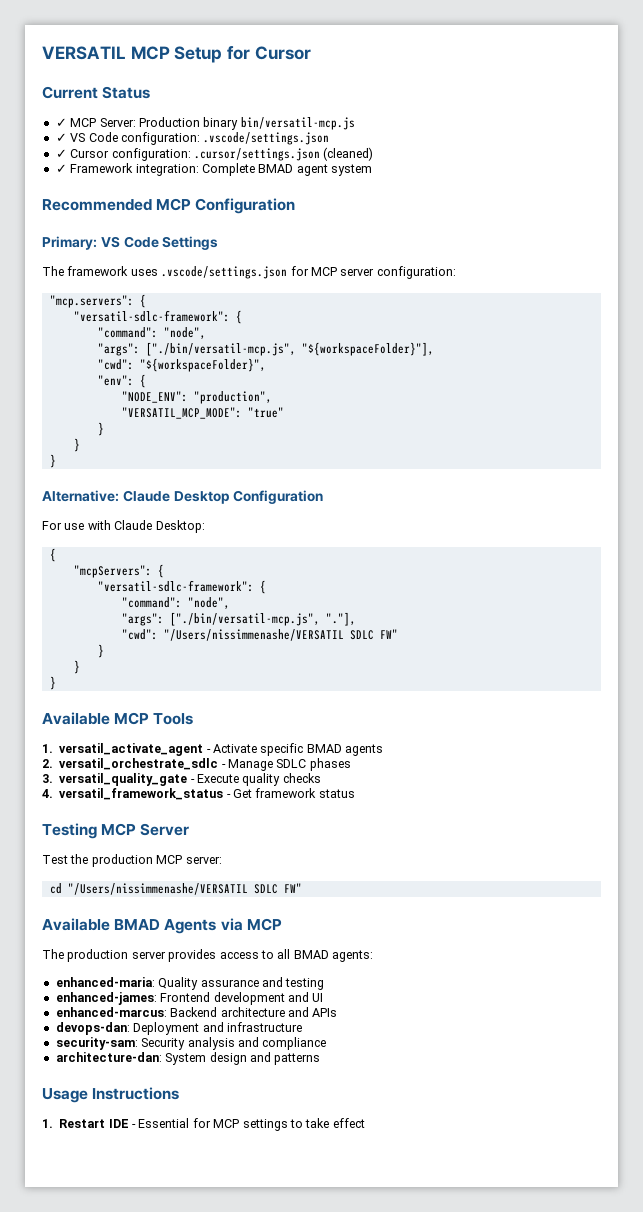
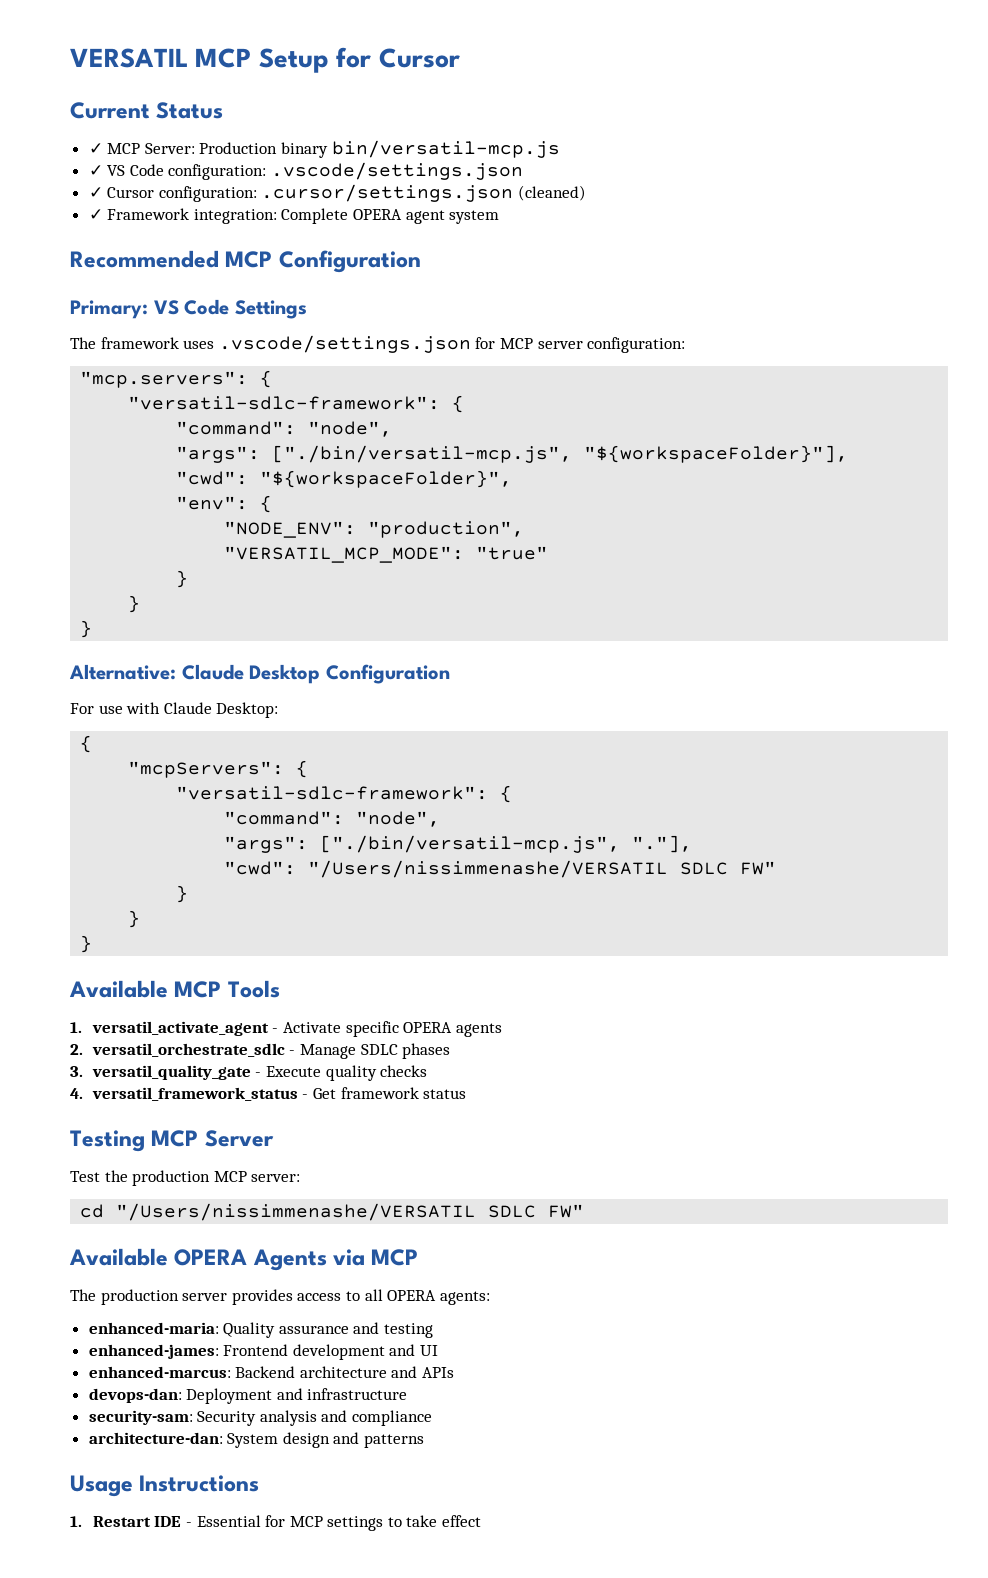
- ✓ Framework integration: Complete BMAD agent system
+ ✓ Framework integration: Complete OPERA agent system
- 1. versatil_activate_agent - Activate specific BMAD agents
+ 1. versatil_activate_agent - Activate specific OPERA agents
- Available BMAD Agents via MCP
+ Available OPERA Agents via MCP
- The production server provides access to all BMAD agents:
+ The production server provides access to all OPERA agents:

